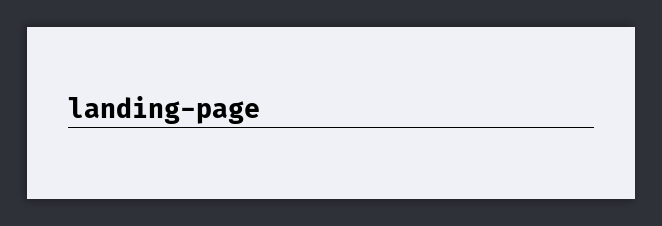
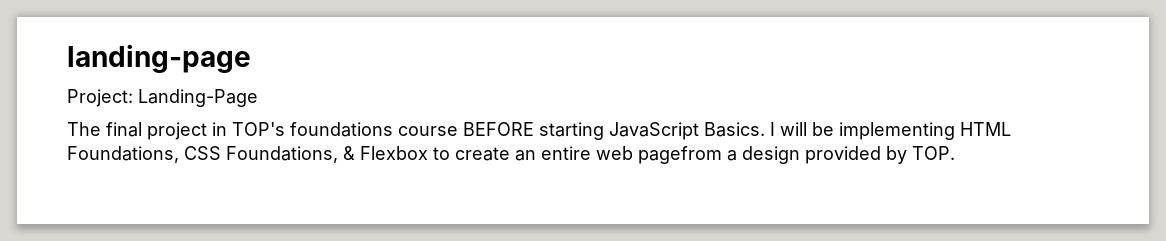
+ Project: Landing-Page
+ The final project in TOP's foundations course BEFORE starting JavaScript Basics. I will be implementing HTML Foundations, CSS Foundations, & Flexbox to create an entire web pagefrom a design provided by TOP.

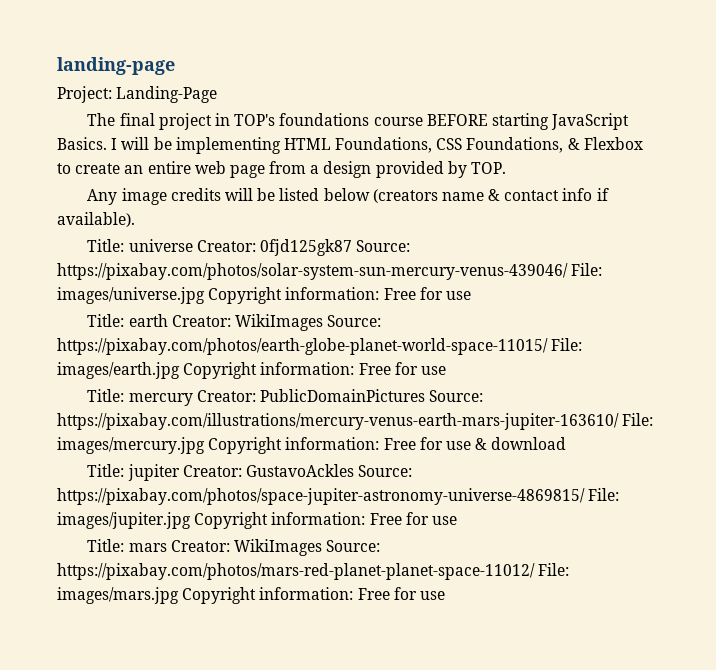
- I will be implementing HTML Foundations, CSS Foundations, & Flexbox to create an entire web pagefrom a design provided by TOP.
+ I will be implementing HTML Foundations, CSS Foundations, & Flexbox to create an entire web page from a design provided by TOP.
+ Any image credits will be listed below (creators name & contact info if available).
+ Title: universe Creator: 0fjd125gk87 Source: https://pixabay.com/photos/solar-system-sun-mercury-venus-439046/ File: images/universe.jpg Copyright information: Free for use
+ Title: earth Creator: WikiImages Source: https://pixabay.com/photos/earth-globe-planet-world-space-11015/ File: images/earth.jpg Copyright information: Free for use
+ Title: mercury Creator: PublicDomainPictures Source: https://pixabay.com/illustrations/mercury-venus-earth-mars-jupiter-163610/ File: images/mercury.jpg Copyright information: Free for use & download
+ Title: jupiter Creator: GustavoAckles Source: https://pixabay.com/photos/space-jupiter-astronomy-universe-4869815/ File: images/jupiter.jpg Copyright information: Free for use
+ Title: mars Creator: WikiImages Source: https://pixabay.com/photos/mars-red-planet-planet-space-11012/ File: images/mars.jpg Copyright information: Free for use

